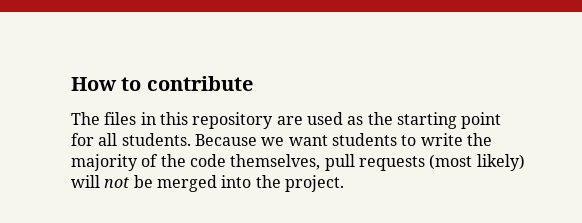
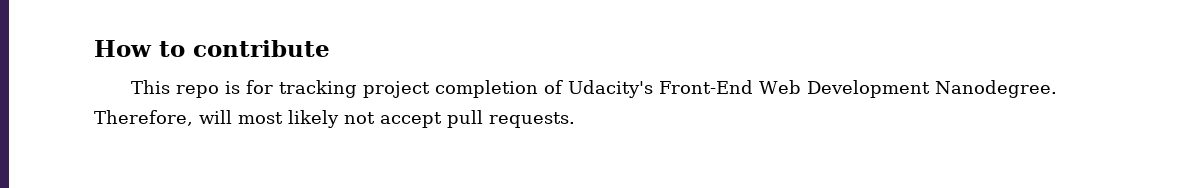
- The files in this repository are used as the starting point for all students. Because we want students to write the majority of the code themselves, pull requests (most likely) will not be merged into the project.
+ This repo is for tracking project completion of Udacity's Front-End Web Development Nanodegree. Therefore, will most likely not accept pull requests.

